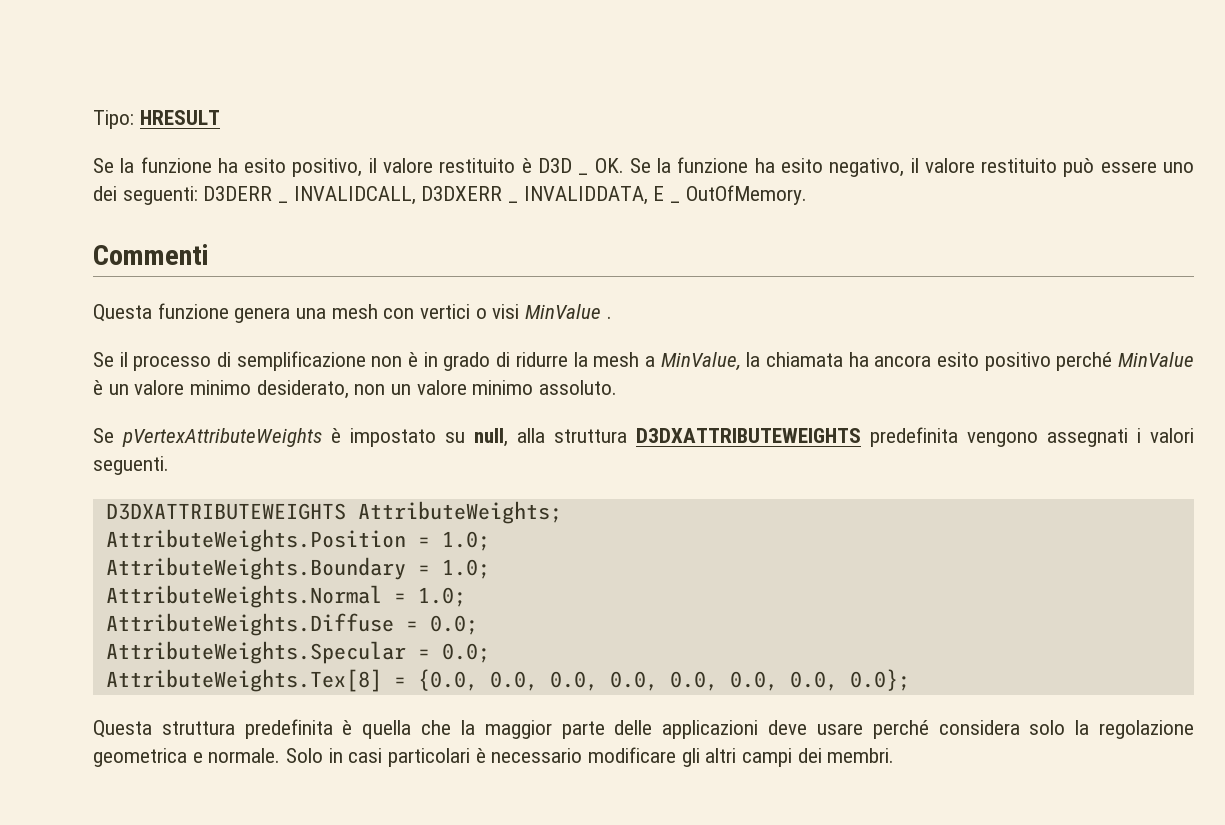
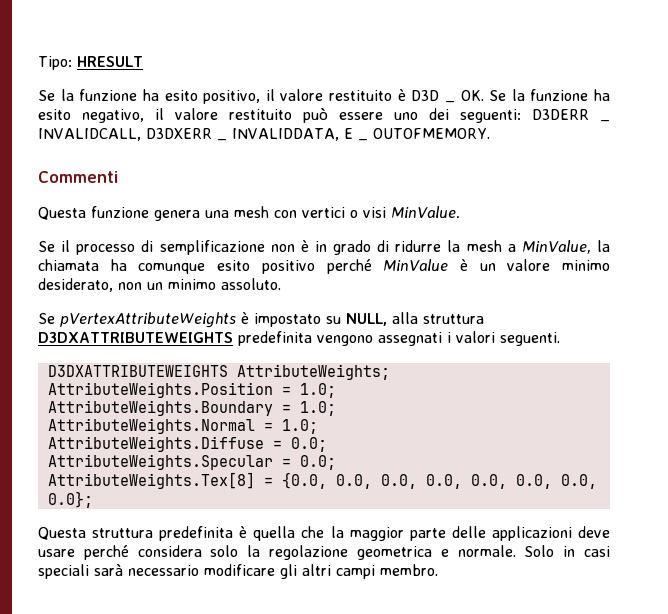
- Se la funzione ha esito positivo, il valore restituito è D3D _ OK. Se la funzione ha esito negativo, il valore restituito può essere uno dei seguenti: D3DERR _ INVALIDCALL, D3DXERR _ INVALIDDATA, E _ OutOfMemory.
+ Se la funzione ha esito positivo, il valore restituito è D3D _ OK. Se la funzione ha esito negativo, il valore restituito può essere uno dei seguenti: D3DERR _ INVALIDCALL, D3DXERR _ INVALIDDATA, E _ OUTOFMEMORY.
- Questa funzione genera una mesh con vertici o visi MinValue .
+ Questa funzione genera una mesh con vertici o visi MinValue.
- Se il processo di semplificazione non è in grado di ridurre la mesh a MinValue, la chiamata ha ancora esito positivo perché MinValue è un valore minimo desiderato, non un valore minimo assoluto.
+ Se il processo di semplificazione non è in grado di ridurre la mesh a MinValue, la chiamata ha comunque esito positivo perché MinValue è un valore minimo desiderato, non un minimo assoluto.
- Se pVertexAttributeWeights è impostato su null, alla struttura D3DXATTRIBUTEWEIGHTS predefinita vengono assegnati i valori seguenti.
+ Se pVertexAttributeWeights è impostato su NULL, alla struttura D3DXATTRIBUTEWEIGHTS predefinita vengono assegnati i valori seguenti.
- Solo in casi particolari è necessario modificare gli altri campi dei membri.
+ Solo in casi speciali sarà necessario modificare gli altri campi membro.

